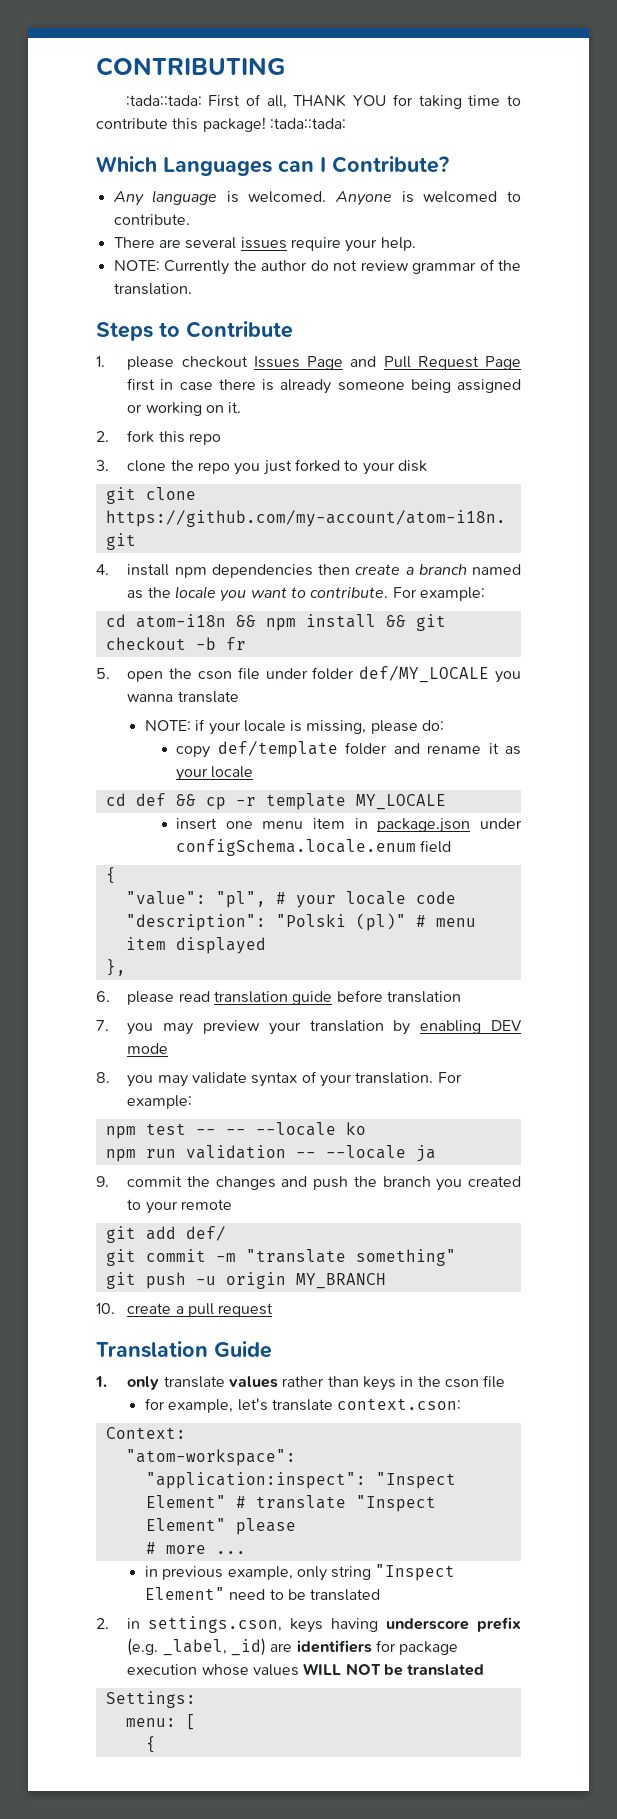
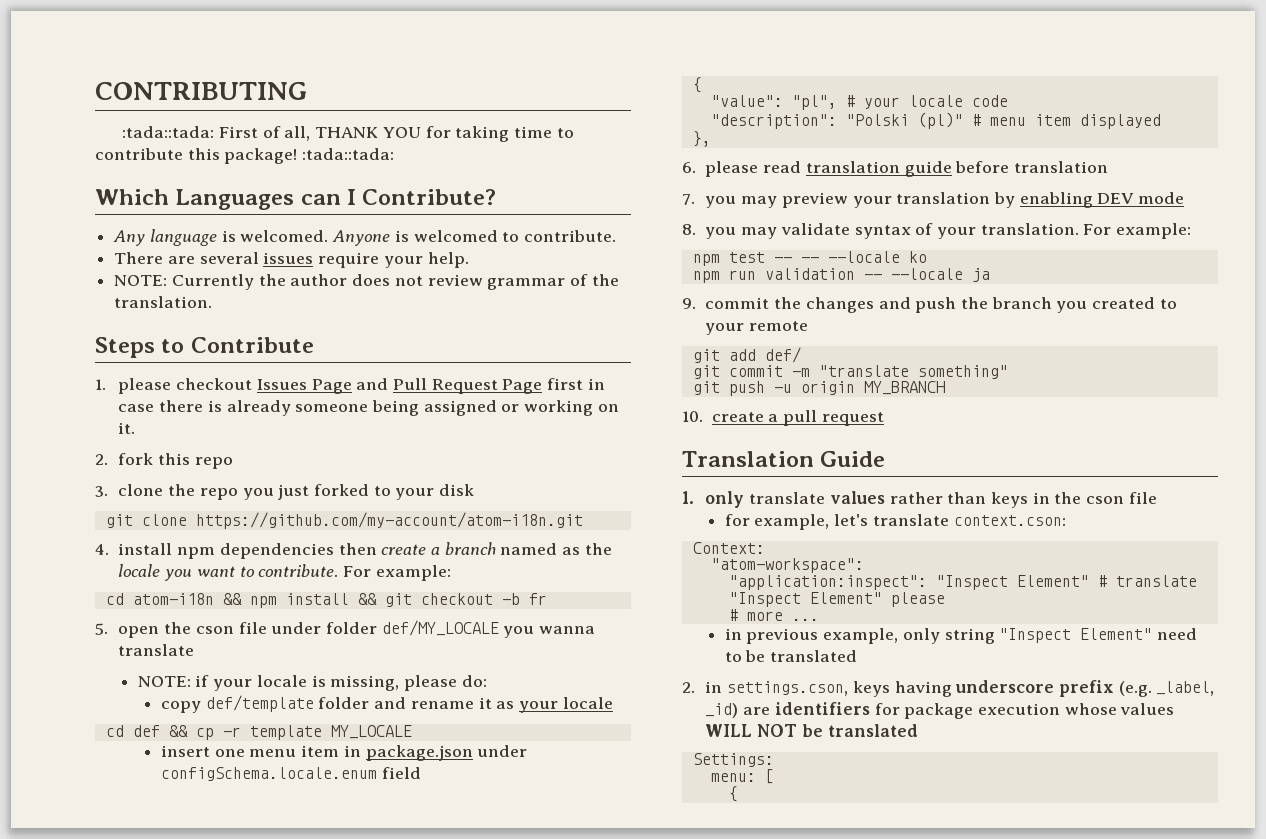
- NOTE: Currently the author do not review grammar of the translation.
+ NOTE: Currently the author does not review grammar of the translation.

